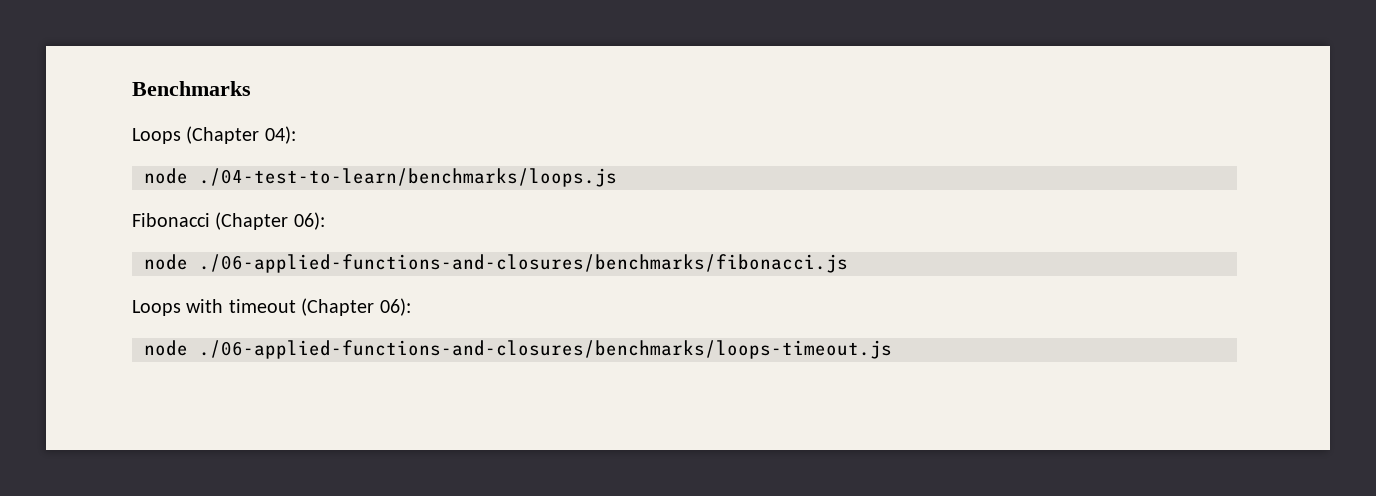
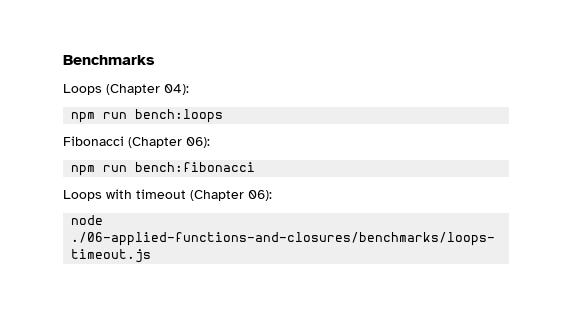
- node ./04-test-to-learn/benchmarks/loops.js
+ npm run bench:loops
- node ./06-applied-functions-and-closures/benchmarks/fibonacci.js
+ npm run bench:fibonacci

